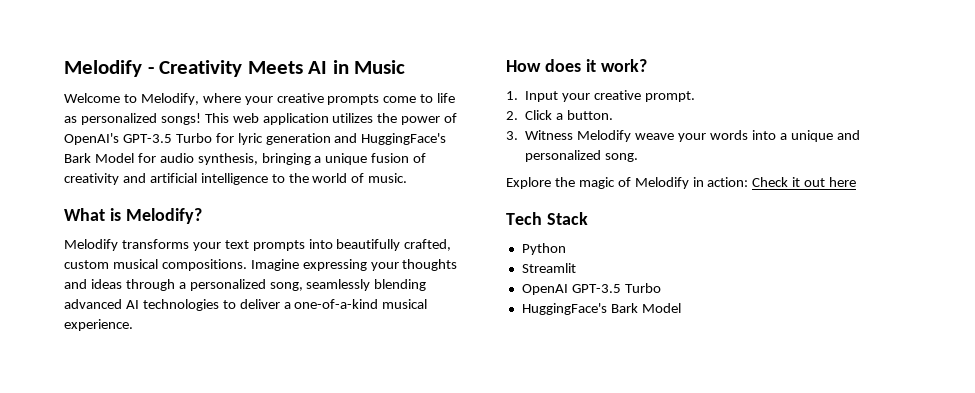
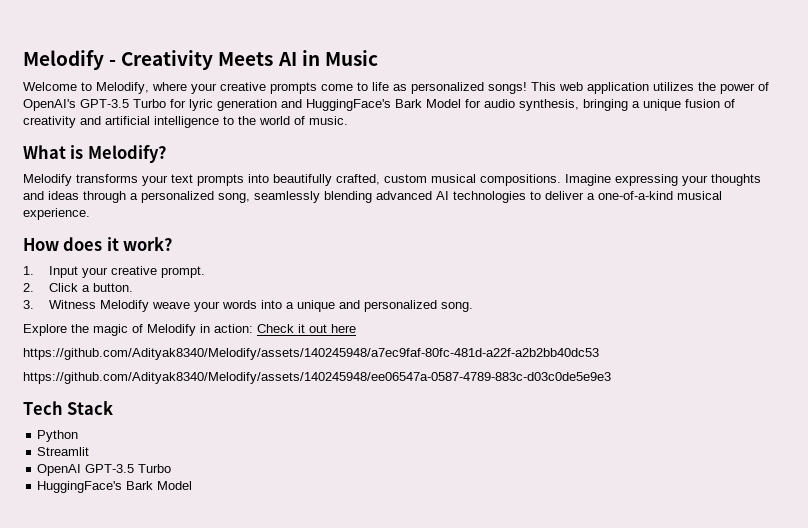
+ https://github.com/Adityak8340/Melodify/assets/140245948/a7ec9faf-80fc-481d-a22f-a2b2bb40dc53
+ https://github.com/Adityak8340/Melodify/assets/140245948/ee06547a-0587-4789-883c-d03c0de5e9e3

